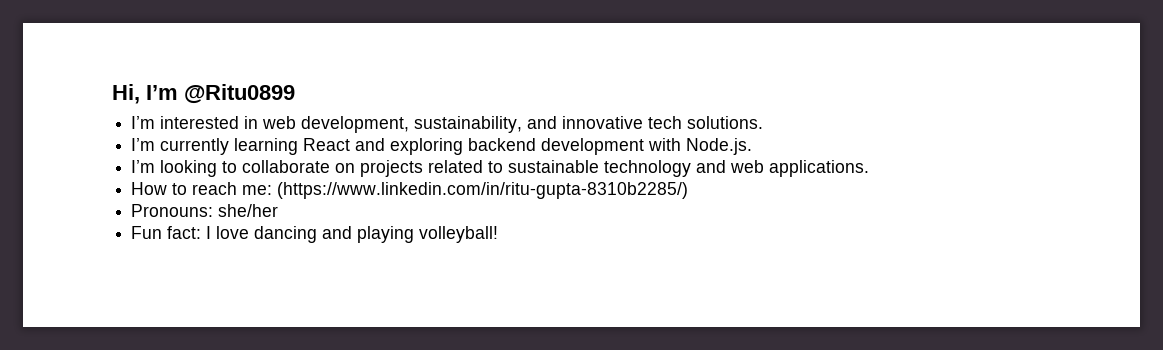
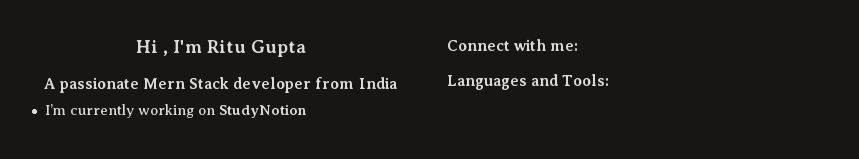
- Hi, I’m @Ritu0899
- I’m interested in web development, sustainability, and innovative tech solutions.
- I’m currently learning React and exploring backend development with Node.js.
- I’m looking to collaborate on projects related to sustainable technology and web applications.
- How to reach me: (https://www.linkedin.com/in/ritu-gupta-8310b2285/)
- Pronouns: she/her
- Fun fact: I love dancing and playing volleyball!
+ Hi , I'm Ritu Gupta
+ A passionate Mern Stack developer from India
+ I’m currently working on StudyNotion
+ Connect with me:
+ Languages and Tools:

